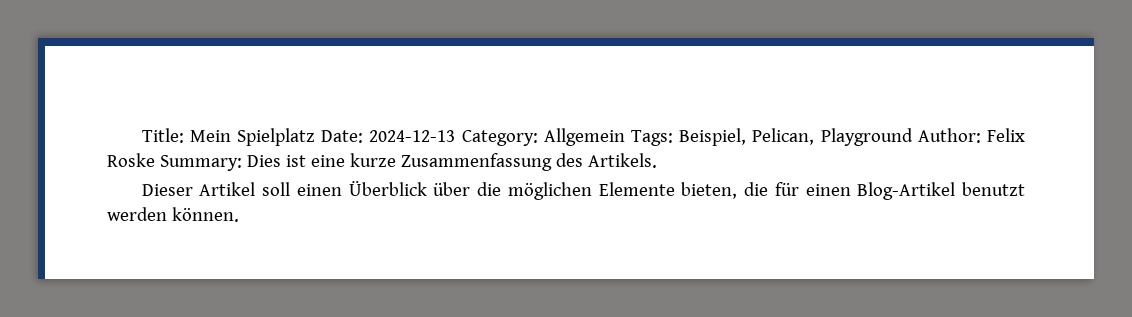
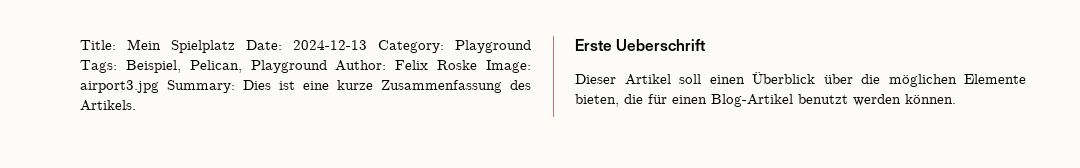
- Title: Mein Spielplatz Date: 2024-12-13 Category: Allgemein Tags: Beispiel, Pelican, Playground Author: Felix Roske Summary: Dies ist eine kurze Zusammenfassung des Artikels.
+ Title: Mein Spielplatz Date: 2024-12-13 Category: Playground Tags: Beispiel, Pelican, Playground Author: Felix Roske Image: airport3.jpg Summary: Dies ist eine kurze Zusammenfassung des Artikels.
+ Erste Ueberschrift

